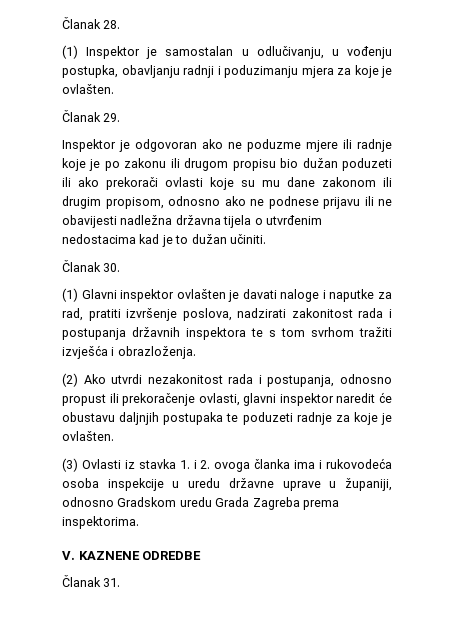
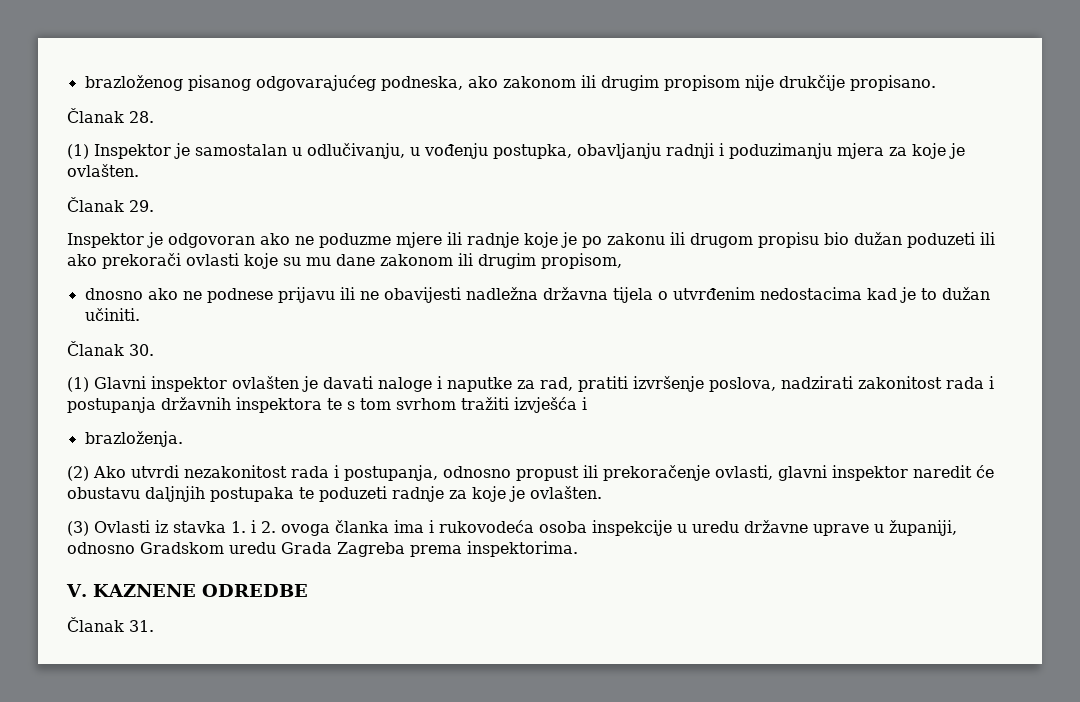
+ brazloženog pisanog odgovarajućeg podneska, ako zakonom ili drugim propisom nije drukčije propisano.
- Inspektor je odgovoran ako ne poduzme mjere ili radnje koje je po zakonu ili drugom propisu bio dužan poduzeti ili ako prekorači ovlasti koje su mu dane zakonom ili drugim propisom, odnosno ako ne podnese prijavu ili ne obavijesti nadležna državna tijela o utvrđenim nedostacima kad je to dužan učiniti.
+ Inspektor je odgovoran ako ne poduzme mjere ili radnje koje je po zakonu ili drugom propisu bio dužan poduzeti ili ako prekorači ovlasti koje su mu dane zakonom ili drugim propisom,
+ dnosno ako ne podnese prijavu ili ne obavijesti nadležna državna tijela o utvrđenim nedostacima kad je to dužan učiniti.
- (1) Glavni inspektor ovlašten je davati naloge i naputke za rad, pratiti izvršenje poslova, nadzirati zakonitost rada i postupanja državnih inspektora te s tom svrhom tražiti izvješća i obrazloženja.
+ (1) Glavni inspektor ovlašten je davati naloge i naputke za rad, pratiti izvršenje poslova, nadzirati zakonitost rada i postupanja državnih inspektora te s tom svrhom tražiti izvješća i
+ brazloženja.

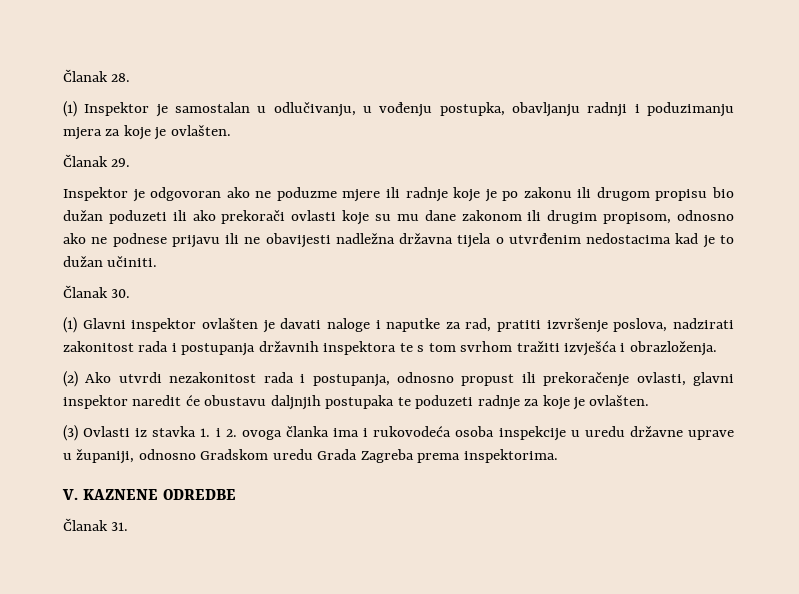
- brazloženog pisanog odgovarajućeg podneska, ako zakonom ili drugim propisom nije drukčije propisano.
- Inspektor je odgovoran ako ne poduzme mjere ili radnje koje je po zakonu ili drugom propisu bio dužan poduzeti ili ako prekorači ovlasti koje su mu dane zakonom ili drugim propisom,
- dnosno ako ne podnese prijavu ili ne obavijesti nadležna državna tijela o utvrđenim nedostacima kad je to dužan učiniti.
+ Inspektor je odgovoran ako ne poduzme mjere ili radnje koje je po zakonu ili drugom propisu bio dužan poduzeti ili ako prekorači ovlasti koje su mu dane zakonom ili drugim propisom, odnosno ako ne podnese prijavu ili ne obavijesti nadležna državna tijela o utvrđenim nedostacima kad je to dužan učiniti.
- (1) Glavni inspektor ovlašten je davati naloge i naputke za rad, pratiti izvršenje poslova, nadzirati zakonitost rada i postupanja državnih inspektora te s tom svrhom tražiti izvješća i
- brazloženja.
+ (1) Glavni inspektor ovlašten je davati naloge i naputke za rad, pratiti izvršenje poslova, nadzirati zakonitost rada i postupanja državnih inspektora te s tom svrhom tražiti izvješća i obrazloženja.

